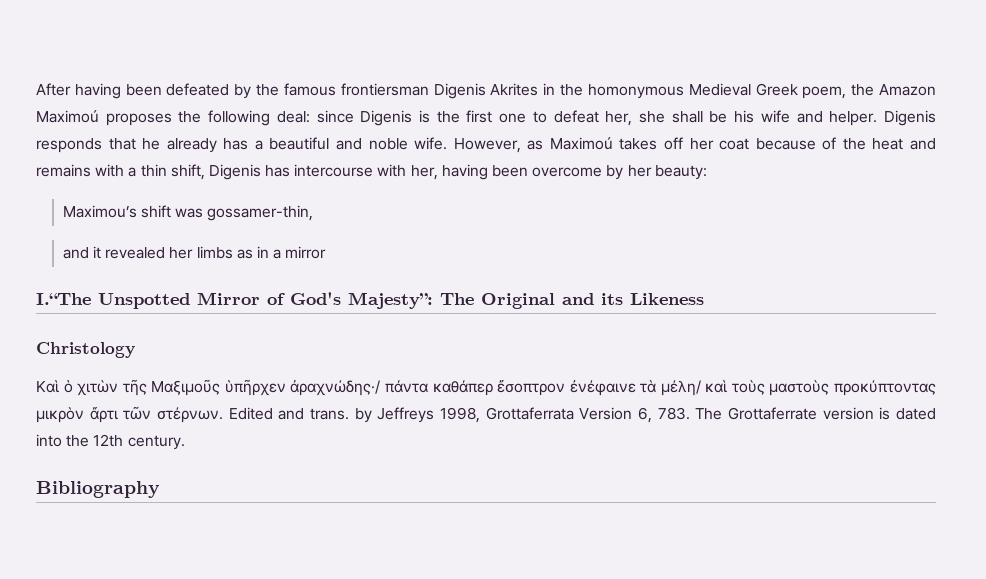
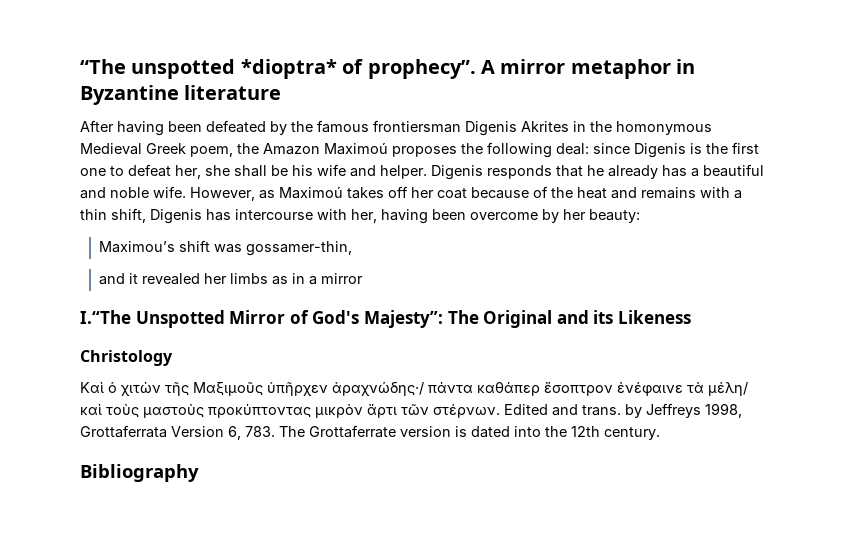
+ “The unspotted *dioptra* of prophecy”. A mirror metaphor in Byzantine literature

